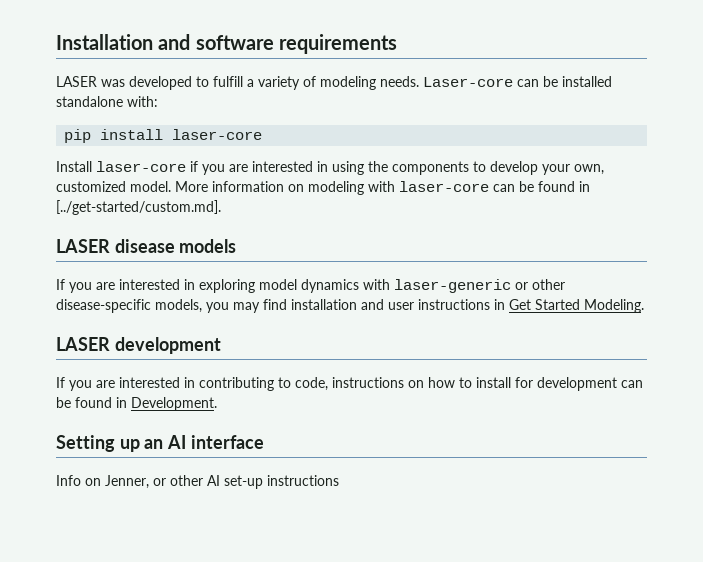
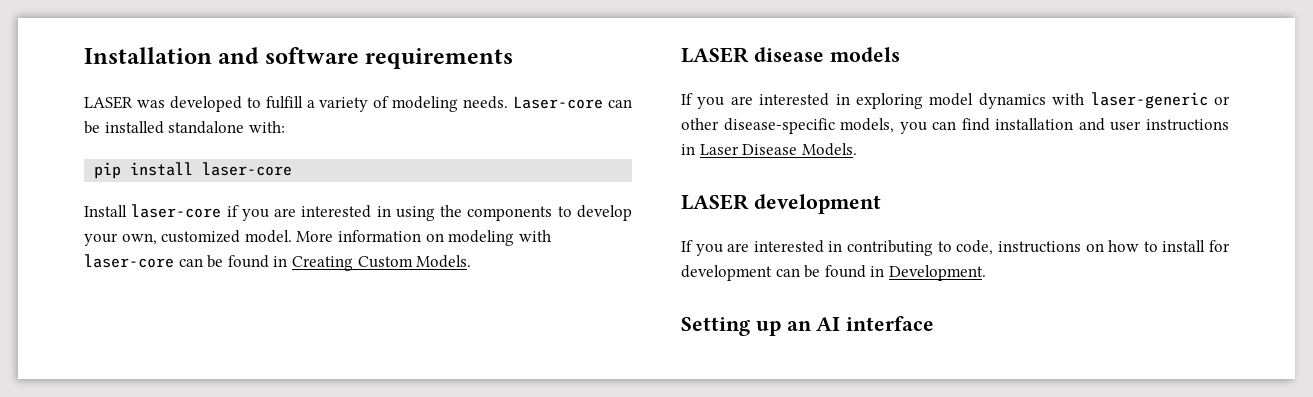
- More information on modeling with laser-core can be found in [../get-started/custom.md].
+ More information on modeling with laser-core can be found in Creating Custom Models.
- If you are interested in exploring model dynamics with laser-generic or other disease-specific models, you may find installation and user instructions in Get Started Modeling.
+ If you are interested in exploring model dynamics with laser-generic or other disease-specific models, you can find installation and user instructions in Laser Disease Models.
- Info on Jenner, or other AI set-up instructions

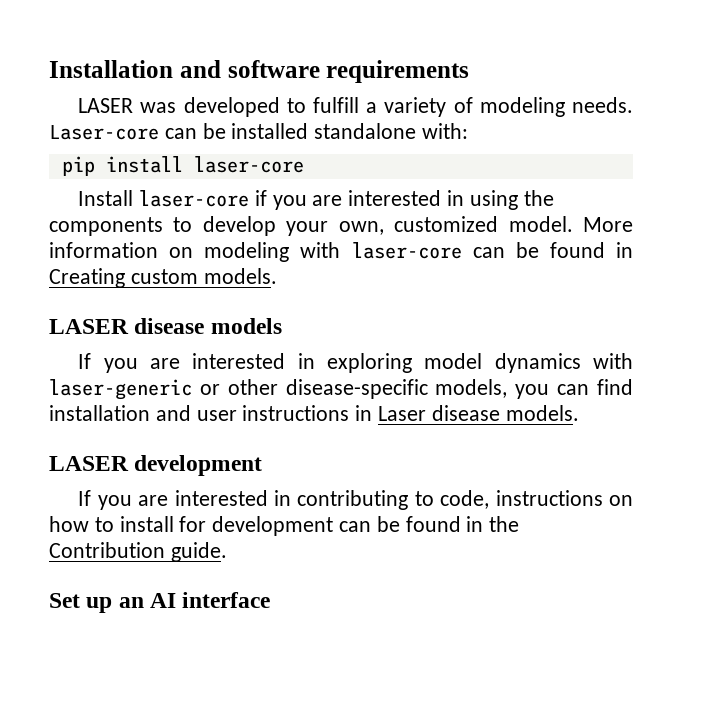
- More information on modeling with laser-core can be found in Creating Custom Models.
+ More information on modeling with laser-core can be found in Creating custom models.
- If you are interested in exploring model dynamics with laser-generic or other disease-specific models, you can find installation and user instructions in Laser Disease Models.
+ If you are interested in exploring model dynamics with laser-generic or other disease-specific models, you can find installation and user instructions in Laser disease models.
- If you are interested in contributing to code, instructions on how to install for development can be found in Development.
- Setting up an AI interface
+ If you are interested in contributing to code, instructions on how to install for development can be found in the Contribution guide.
+ Set up an AI interface

